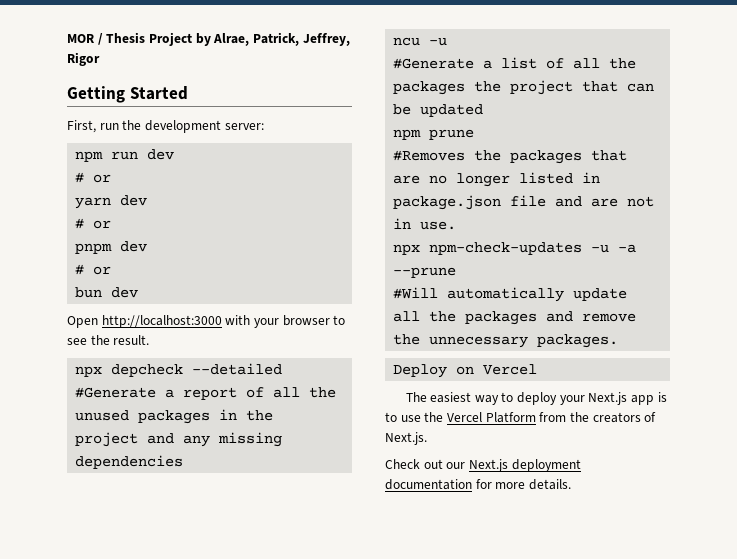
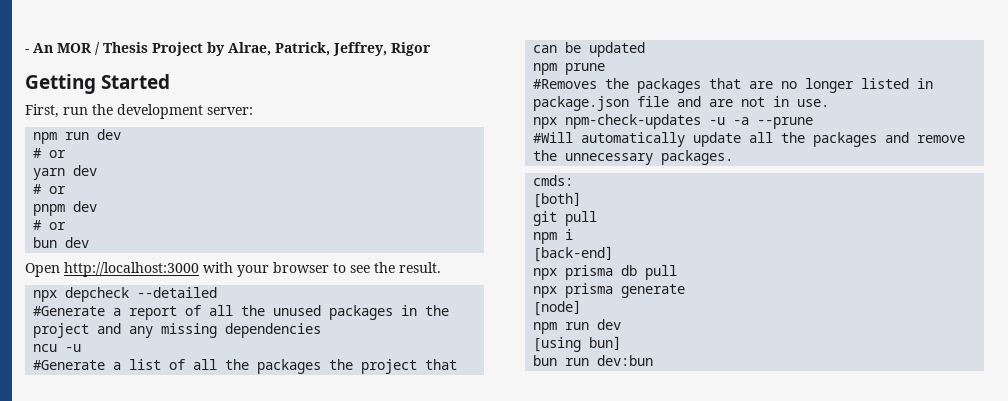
- MOR / Thesis Project by Alrae, Patrick, Jeffrey, Rigor
+ - An MOR / Thesis Project by Alrae, Patrick, Jeffrey, Rigor
- Deploy on Vercel
- The easiest way to deploy your Next.js app is to use the Vercel Platform from the creators of Next.js.
- Check out our Next.js deployment documentation for more details.
+ cmds:
+ [both]
+ git pull
+ npm i
+ [back-end]
+ npx prisma db pull
+ npx prisma generate
+ [node]
+ npm run dev
+ [using bun]
+ bun run dev:bun

